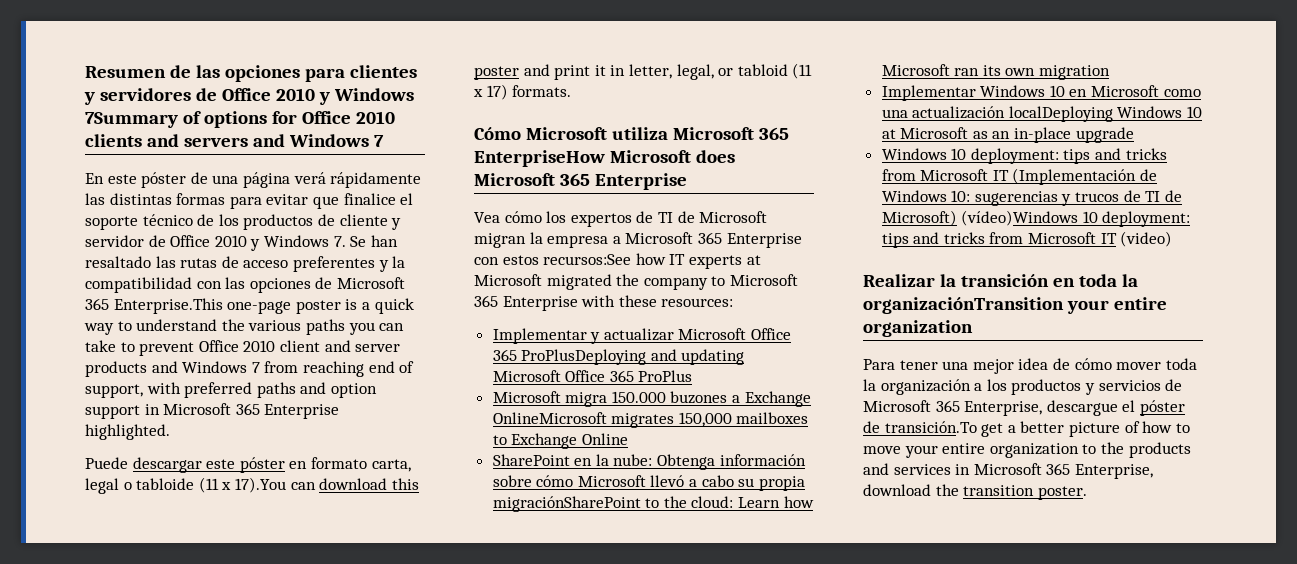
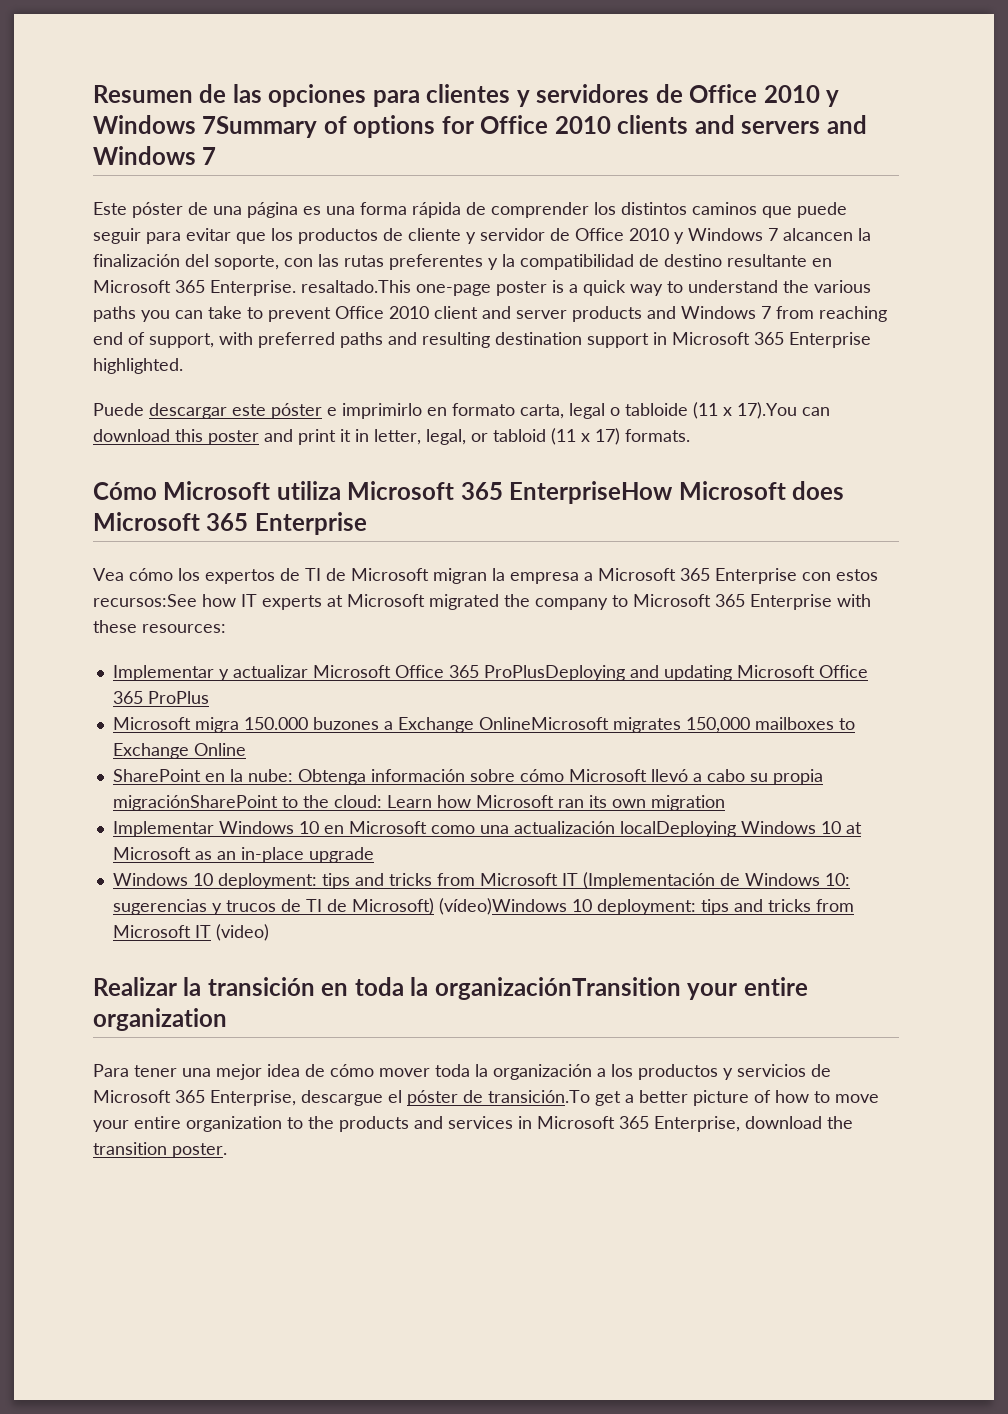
- En este póster de una página verá rápidamente las distintas formas para evitar que finalice el soporte técnico de los productos de cliente y servidor de Office 2010 y Windows 7. Se han resaltado las rutas de acceso preferentes y la compatibilidad con las opciones de Microsoft 365 Enterprise.This one-page poster is a quick way to understand the various paths you can take to prevent Office 2010 client and server products and Windows 7 from reaching end of support, with preferred paths and option support in Microsoft 365 Enterprise highlighted.
+ Este póster de una página es una forma rápida de comprender los distintos caminos que puede seguir para evitar que los productos de cliente y servidor de Office 2010 y Windows 7 alcancen la finalización del soporte, con las rutas preferentes y la compatibilidad de destino resultante en Microsoft 365 Enterprise. resaltado.This one-page poster is a quick way to understand the various paths you can take to prevent Office 2010 client and server products and Windows 7 from reaching end of support, with preferred paths and resulting destination support in Microsoft 365 Enterprise highlighted.
- Puede descargar este póster en formato carta, legal o tabloide (11 x 17).You can download this poster and print it in letter, legal, or tabloid (11 x 17) formats.
+ Puede descargar este póster e imprimirlo en formato carta, legal o tabloide (11 x 17).You can download this poster and print it in letter, legal, or tabloid (11 x 17) formats.

